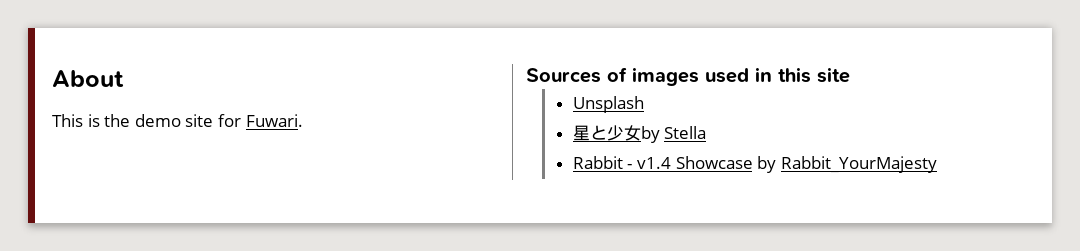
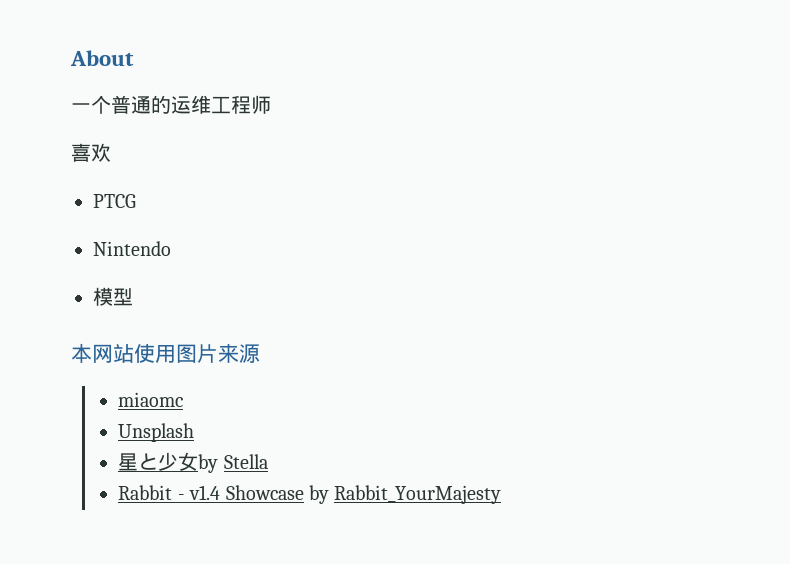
- This is the demo site for Fuwari.
- Sources of images used in this site
+ 一个普通的运维工程师
+ 喜欢
+ PTCG
+ Nintendo
+ 模型
+ 本网站使用图片来源
+ miaomc

